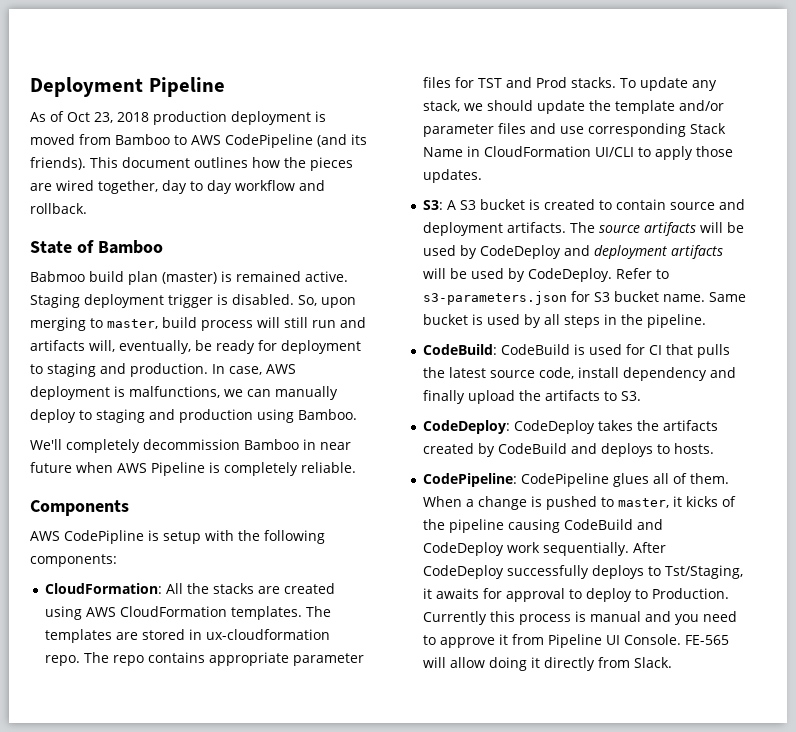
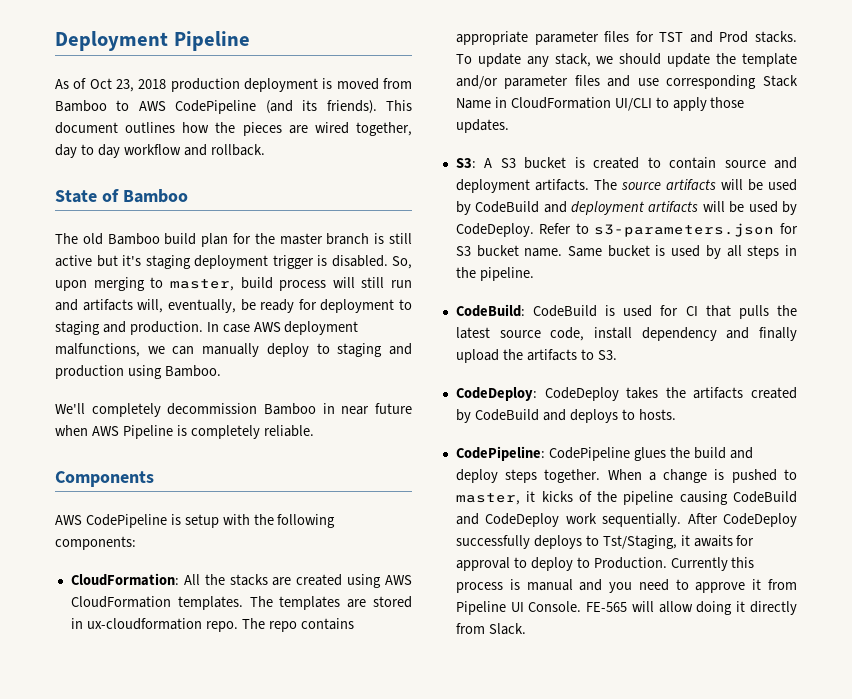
- Babmoo build plan (master) is remained active. Staging deployment trigger is disabled.
+ The old Bamboo build plan for the master branch is still active but it's staging deployment trigger is disabled.
- In case, AWS deployment is malfunctions, we can manually deploy to staging and production using Bamboo.
+ In case AWS deployment malfunctions, we can manually deploy to staging and production using Bamboo.
- AWS CodePipline is setup with the following components:
+ AWS CodePipeline is setup with the following components:
- The source artifacts will be used by CodeDeploy and deployment artifacts will be used by CodeDeploy.
+ The source artifacts will be used by CodeBuild and deployment artifacts will be used by CodeDeploy.
- CodePipeline: CodePipeline glues all of them.
+ CodePipeline: CodePipeline glues the build and deploy steps together.

